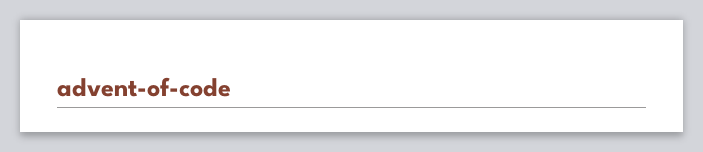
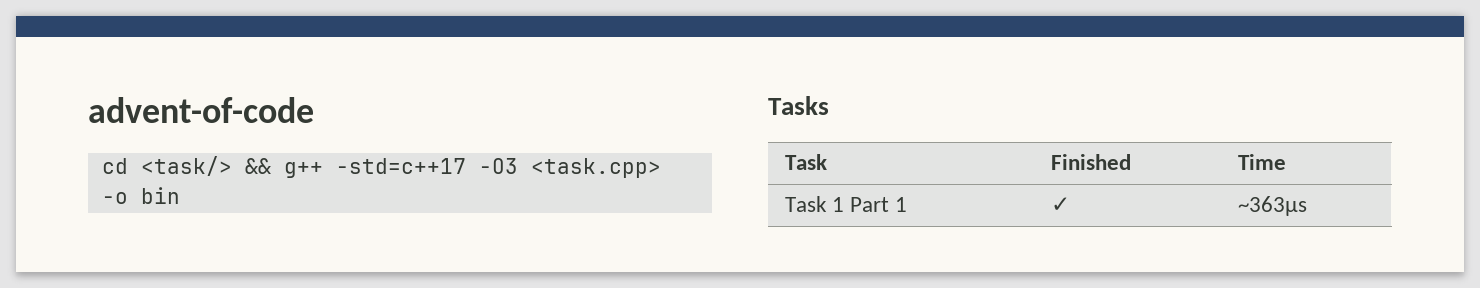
+ cd <task/> && g++ -std=c++17 -O3 <task.cpp> -o bin
+ Tasks
+ Task | Finished | Time
+ Task 1 Part 1 | ✓ | ~363μs

